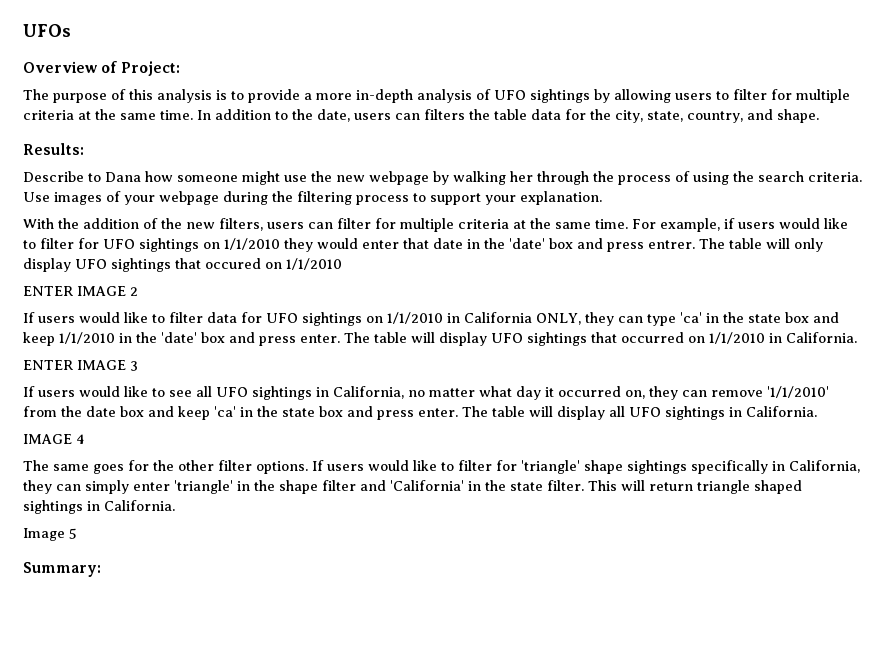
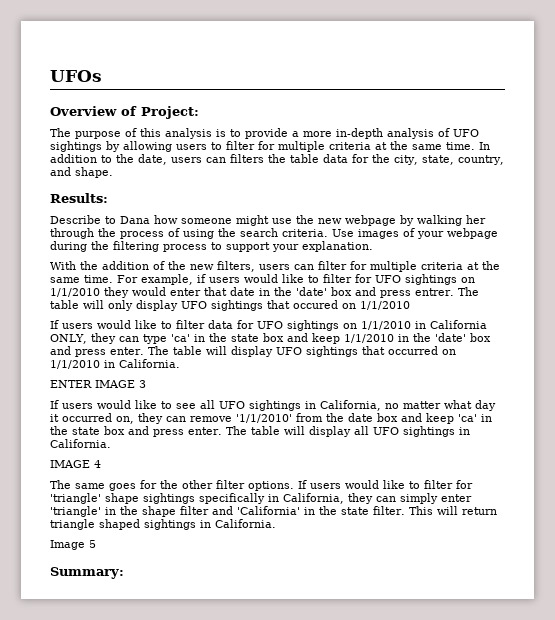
- ENTER IMAGE 2

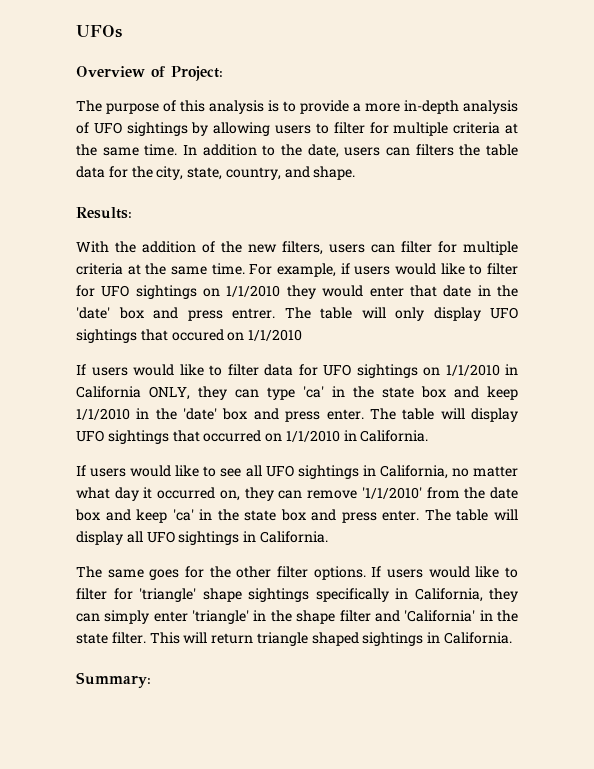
- Describe to Dana how someone might use the new webpage by walking her through the process of using the search criteria. Use images of your webpage during the filtering process to support your explanation.
- ENTER IMAGE 3
- IMAGE 4
- Image 5

